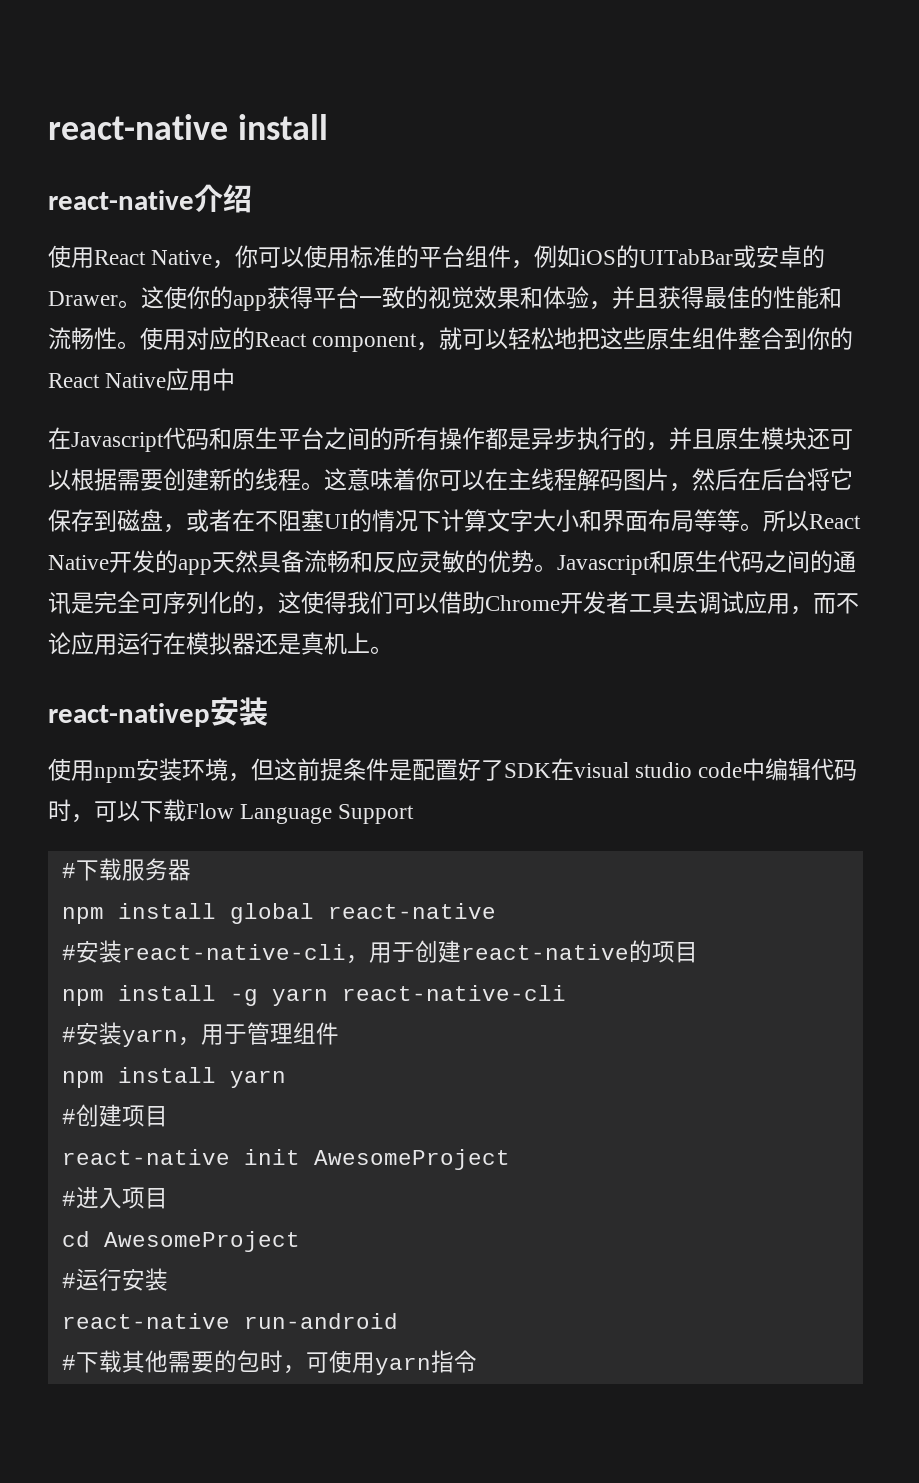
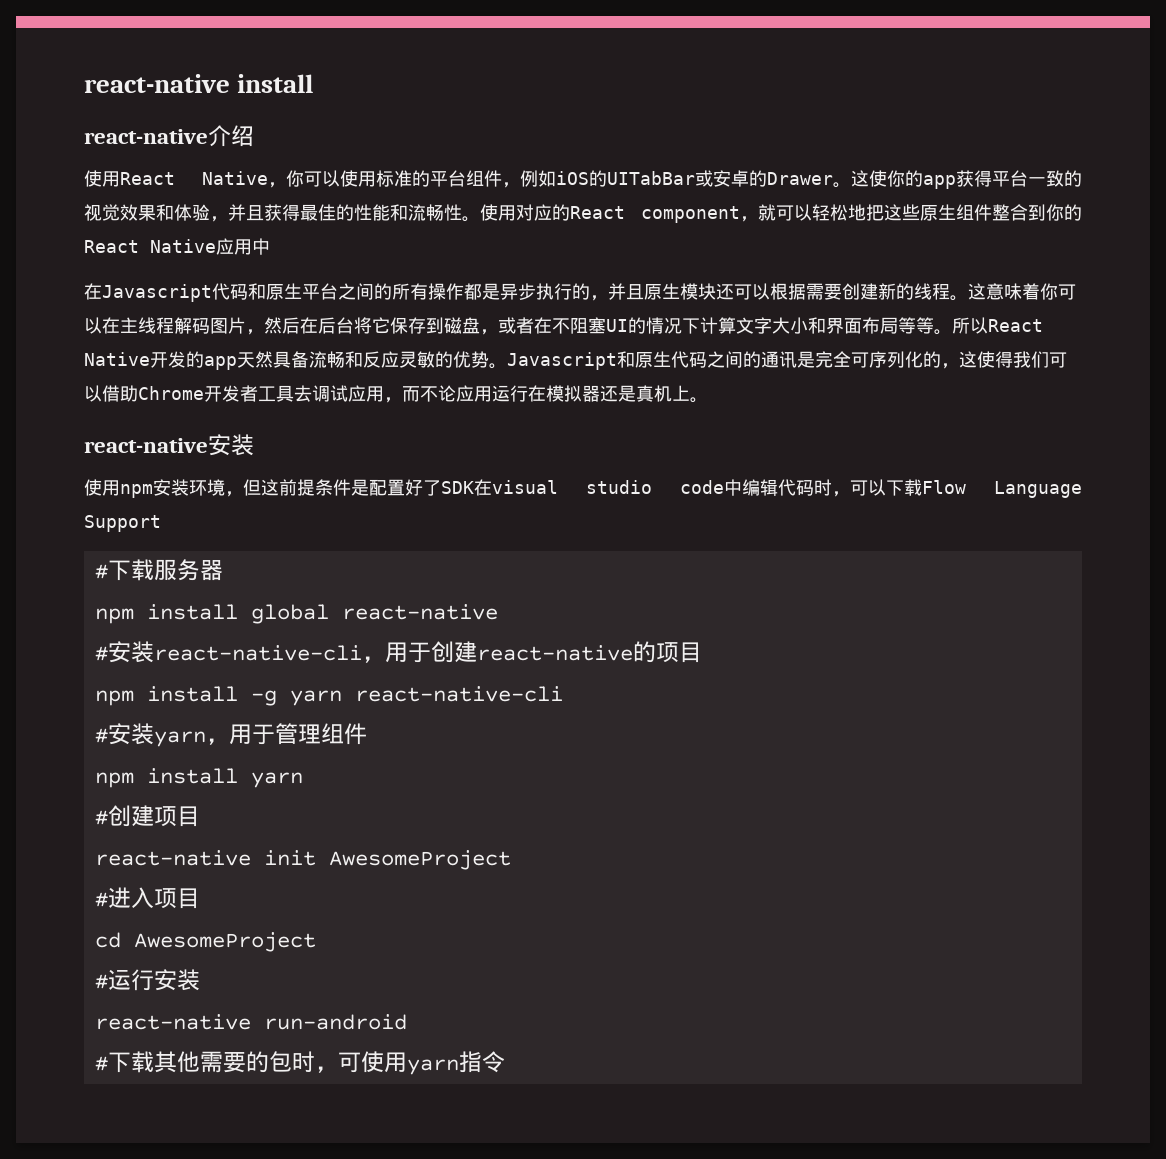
- react-nativep安装
+ react-native安装

